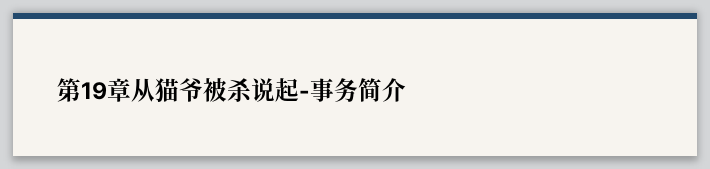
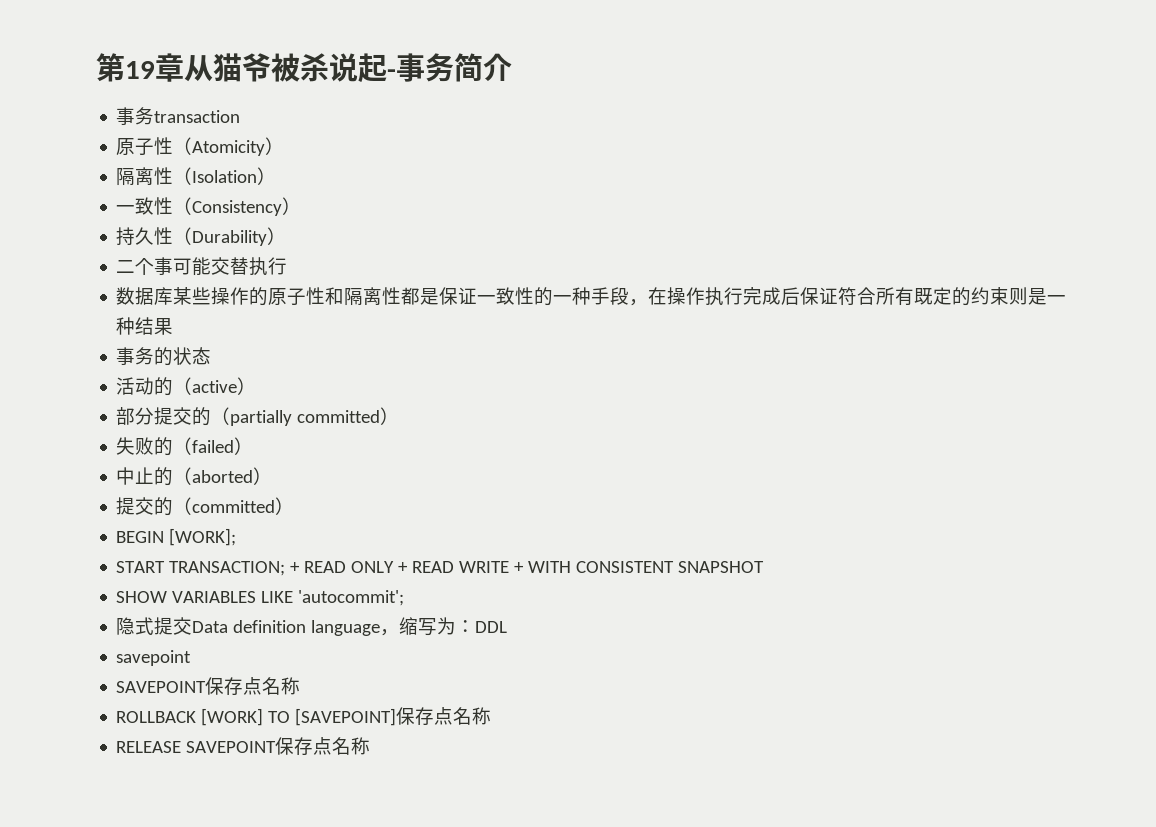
+ 事务transaction
+ 原子性（Atomicity）
+ 隔离性（Isolation）
+ 一致性（Consistency）
+ 持久性（Durability）
+ 二个事可能交替执行
+ 数据库某些操作的原子性和隔离性都是保证一致性的一种手段，在操作执行完成后保证符合所有既定的约束则是一种结果
+ 事务的状态
+ 活动的（active）
+ 部分提交的（partially committed）
+ 失败的（failed）
+ 中止的（aborted）
+ 提交的（committed）
+ BEGIN [WORK];
+ START TRANSACTION; + READ ONLY + READ WRITE + WITH CONSISTENT SNAPSHOT
+ SHOW VARIABLES LIKE 'autocommit';
+ 隐式提交Data definition language，缩写为：DDL
+ savepoint
+ SAVEPOINT保存点名称
+ ROLLBACK [WORK] TO [SAVEPOINT]保存点名称
+ RELEASE SAVEPOINT保存点名称

